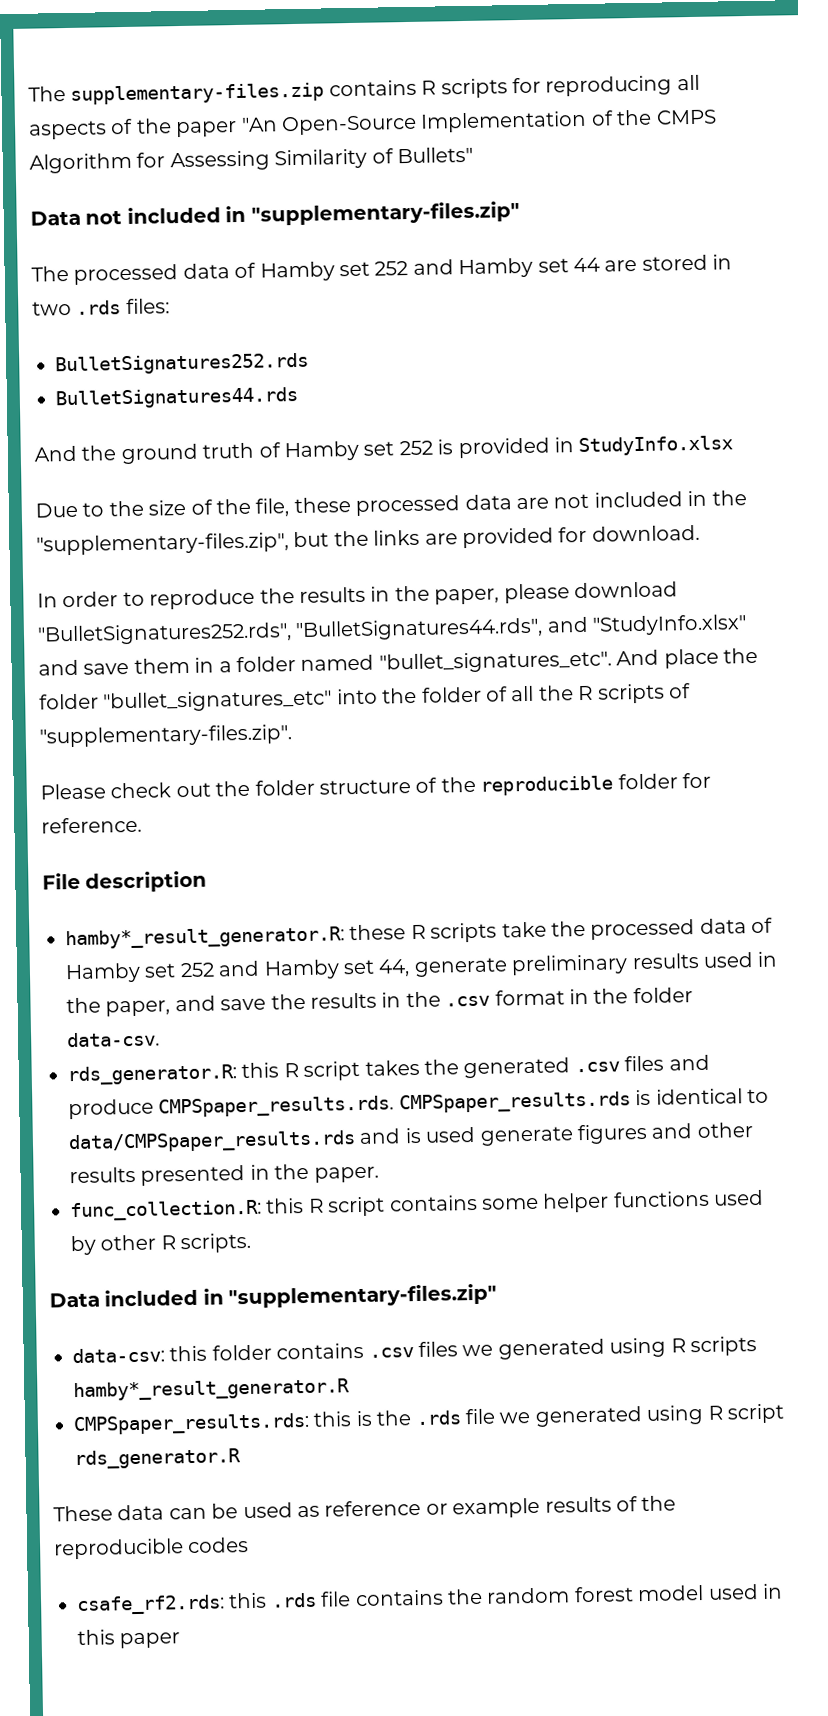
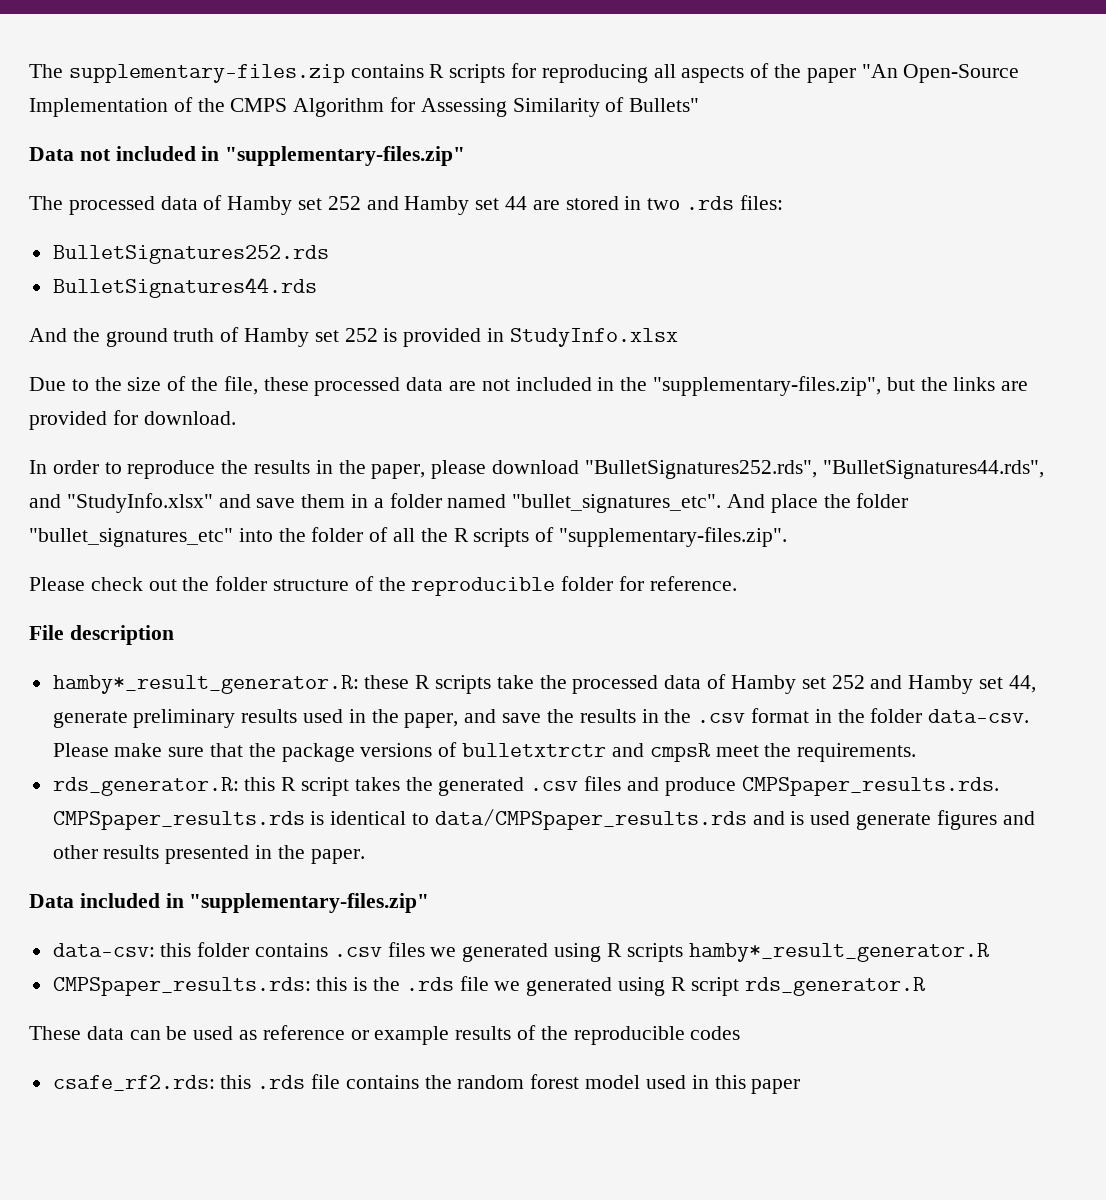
+ Please make sure that the package versions of bulletxtrctr and cmpsR meet the requirements.
- func_collection.R: this R script contains some helper functions used by other R scripts.

